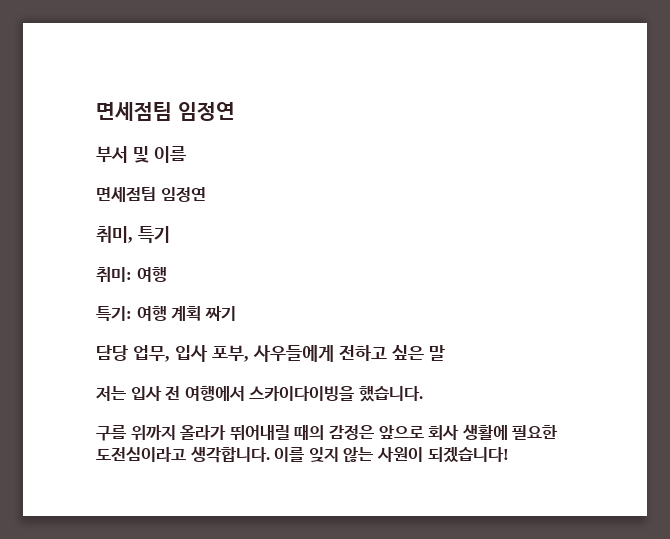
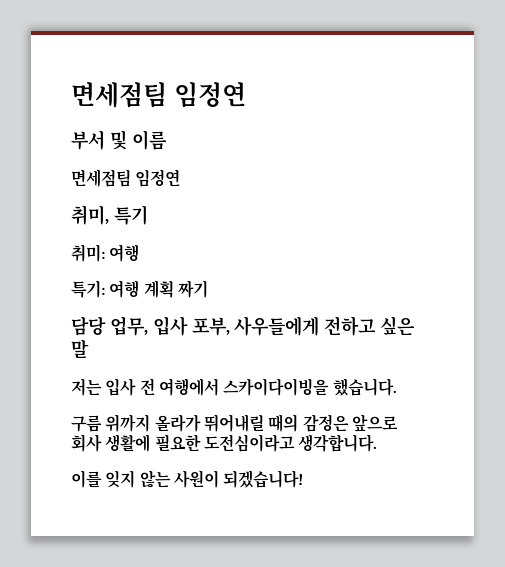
- 구름 위까지 올라가 뛰어내릴 때의 감정은 앞으로 회사 생활에 필요한 도전심이라고 생각합니다. 이를 잊지 않는 사원이 되겠습니다!
+ 구름 위까지 올라가 뛰어내릴 때의 감정은 앞으로 회사 생활에 필요한 도전심이라고 생각합니다.
+ 이를 잊지 않는 사원이 되겠습니다!

